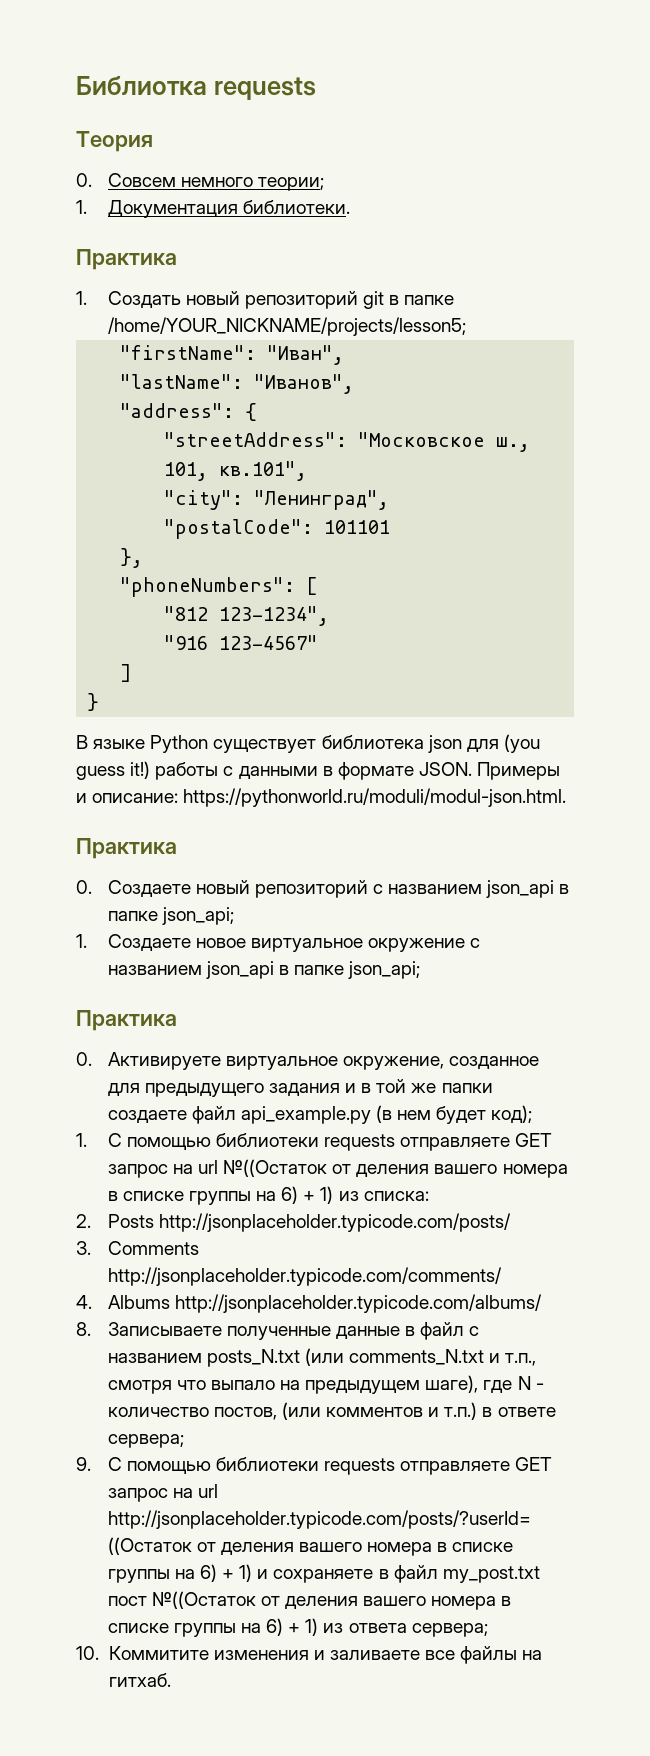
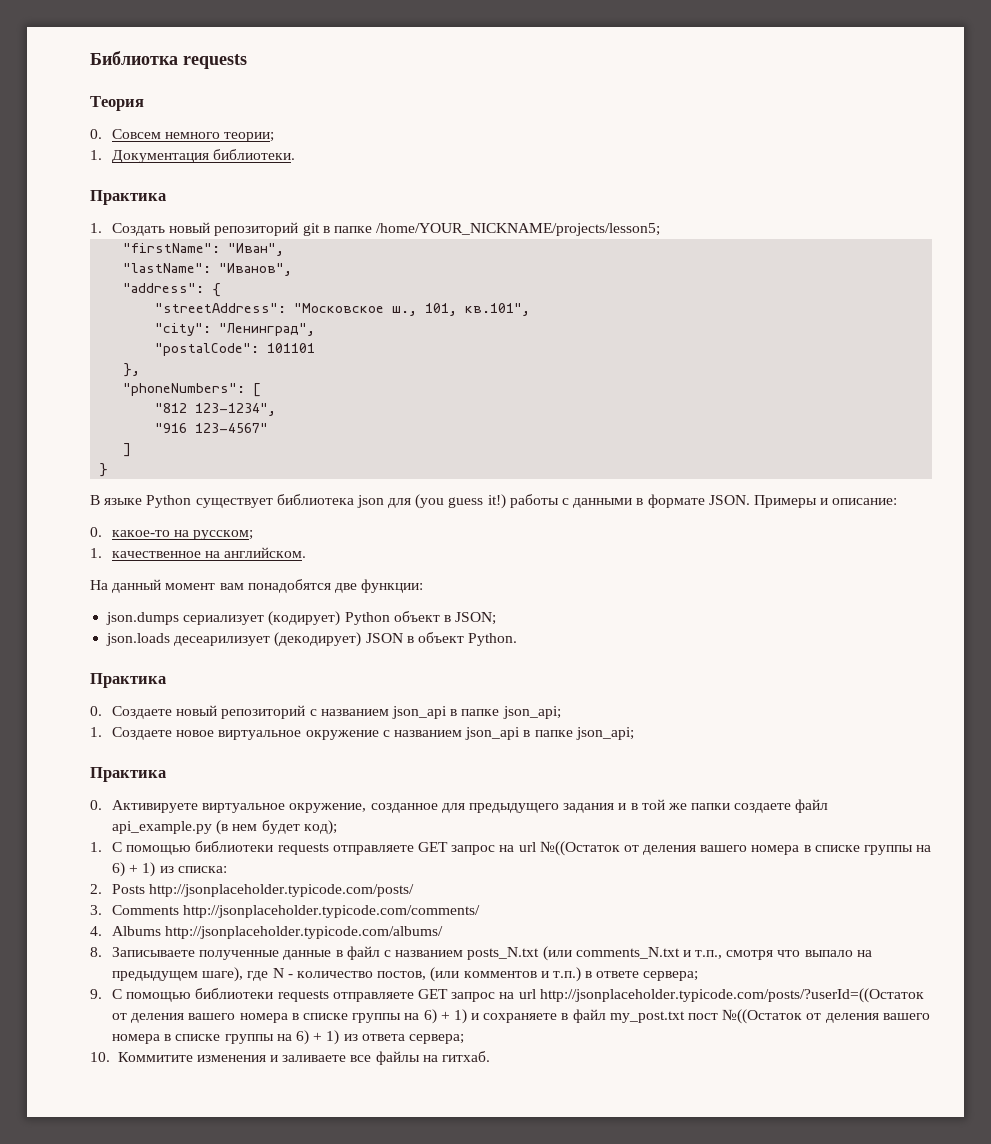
- Примеры и описание: https://pythonworld.ru/moduli/modul-json.html.
+ Примеры и описание:
+ 0. какое-то на русском;
+ 1. качественное на английском.
+ На данный момент вам понадобятся две функции:
+ json.dumps сериализует (кодирует) Python объект в JSON;
+ json.loads десеарилизует (декодирует) JSON в объект Python.

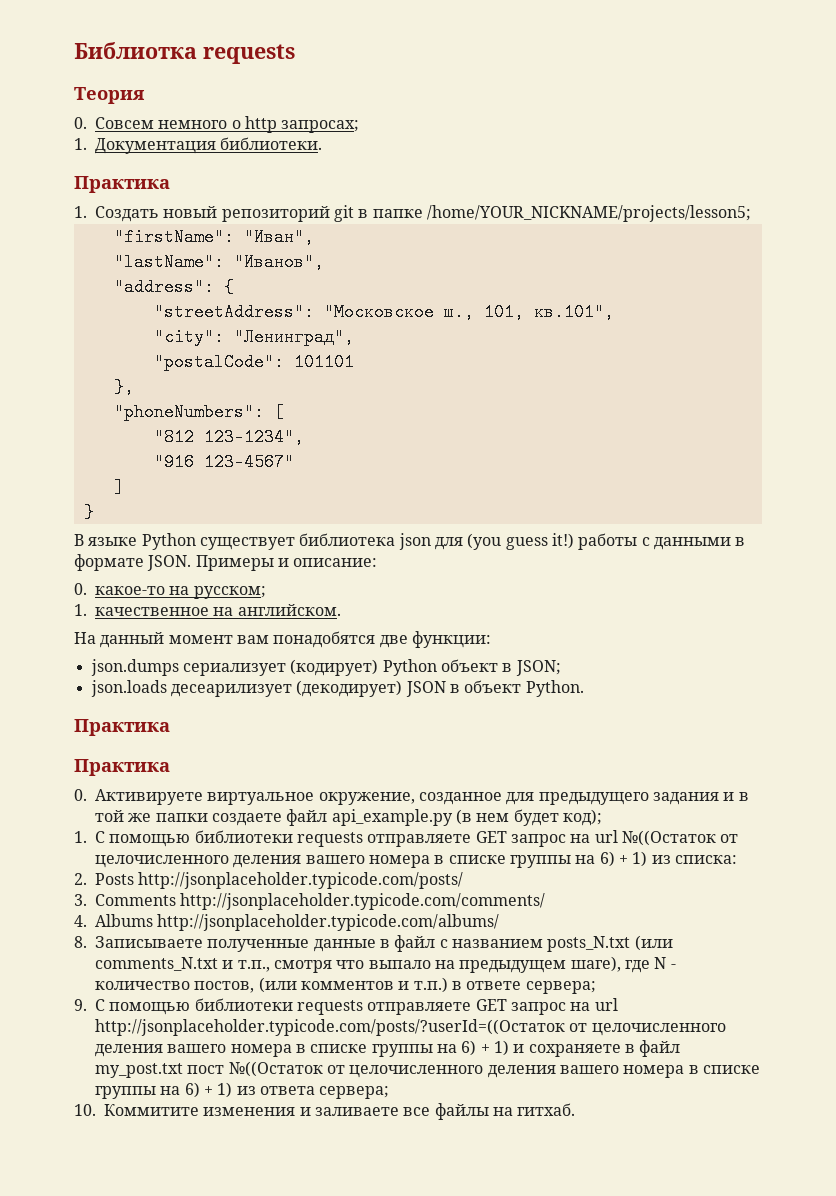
- 0. Совсем немного теории;
+ 0. Совсем немного о http запросах;
- 0. Создаете новый репозиторий с названием json_api в папке json_api;
- 1. Создаете новое виртуальное окружение с названием json_api в папке json_api;
- 1. С помощью библиотеки requests отправляете GET запрос на url №((Остаток от деления вашего номера в списке группы на 6) + 1) из списка:
+ 1. С помощью библиотеки requests отправляете GET запрос на url №((Остаток от целочисленного деления вашего номера в списке группы на 6) + 1) из списка:
- 9. С помощью библиотеки requests отправляете GET запрос на url http://jsonplaceholder.typicode.com/posts/?userId=((Остаток от деления вашего номера в списке группы на 6) + 1) и сохраняете в файл my_post.txt пост №((Остаток от деления вашего номера в списке группы на 6) + 1) из ответа сервера;
+ 9. С помощью библиотеки requests отправляете GET запрос на url http://jsonplaceholder.typicode.com/posts/?userId=((Остаток от целочисленного деления вашего номера в списке группы на 6) + 1) и сохраняете в файл my_post.txt пост №((Остаток от целочисленного деления вашего номера в списке группы на 6) + 1) из ответа сервера;

